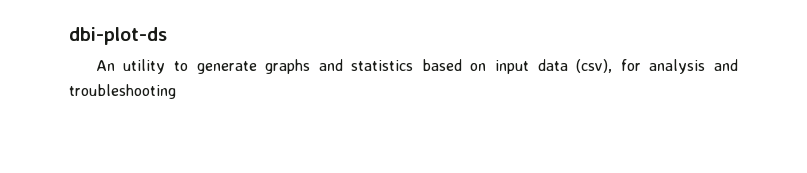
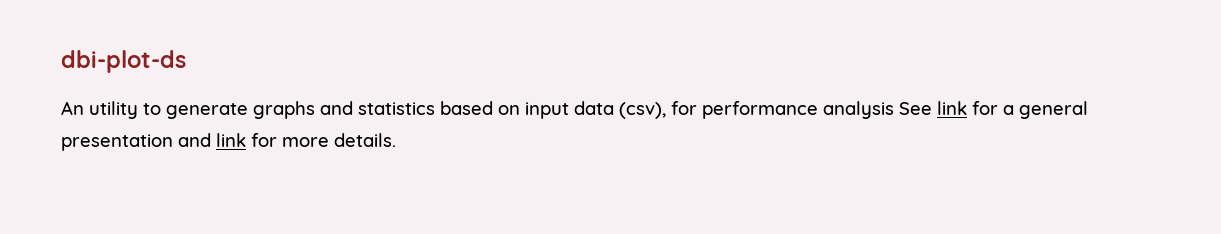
- An utility to generate graphs and statistics based on input data (csv), for analysis and troubleshooting
+ An utility to generate graphs and statistics based on input data (csv), for performance analysis See link for a general presentation and link for more details.

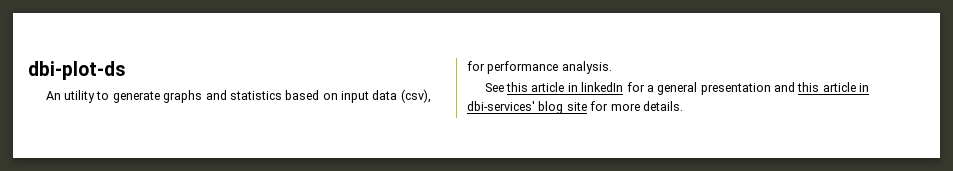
- An utility to generate graphs and statistics based on input data (csv), for performance analysis See link for a general presentation and link for more details.
+ An utility to generate graphs and statistics based on input data (csv), for performance analysis.
+ See this article in linkedIn for a general presentation and this article in dbi-services' blog site for more details.

